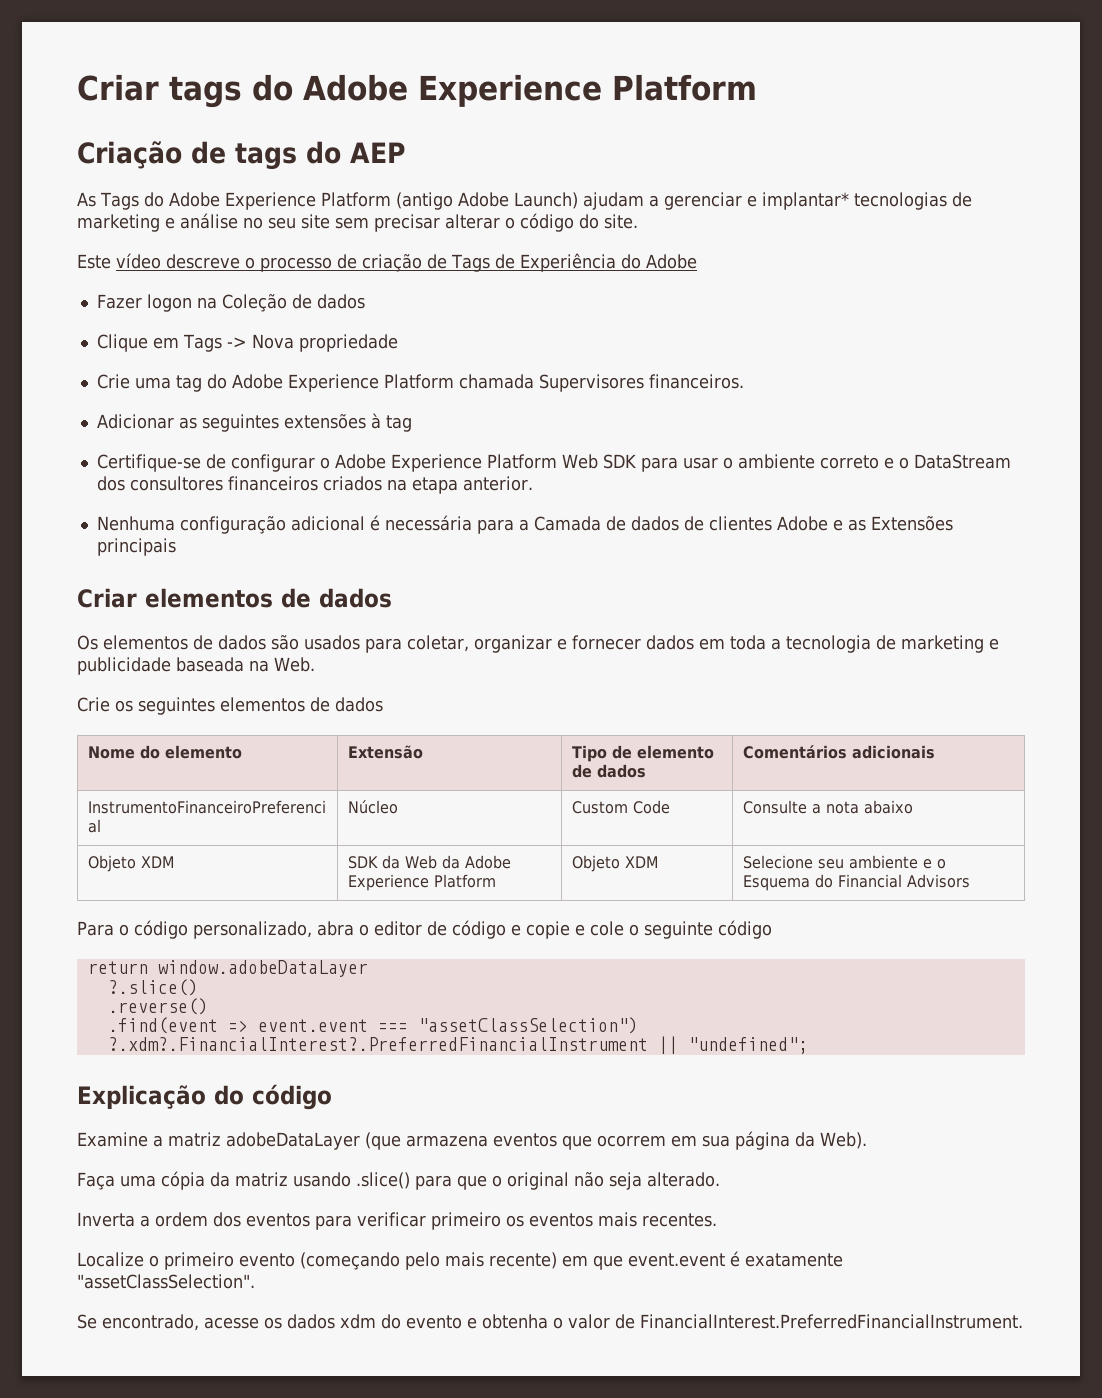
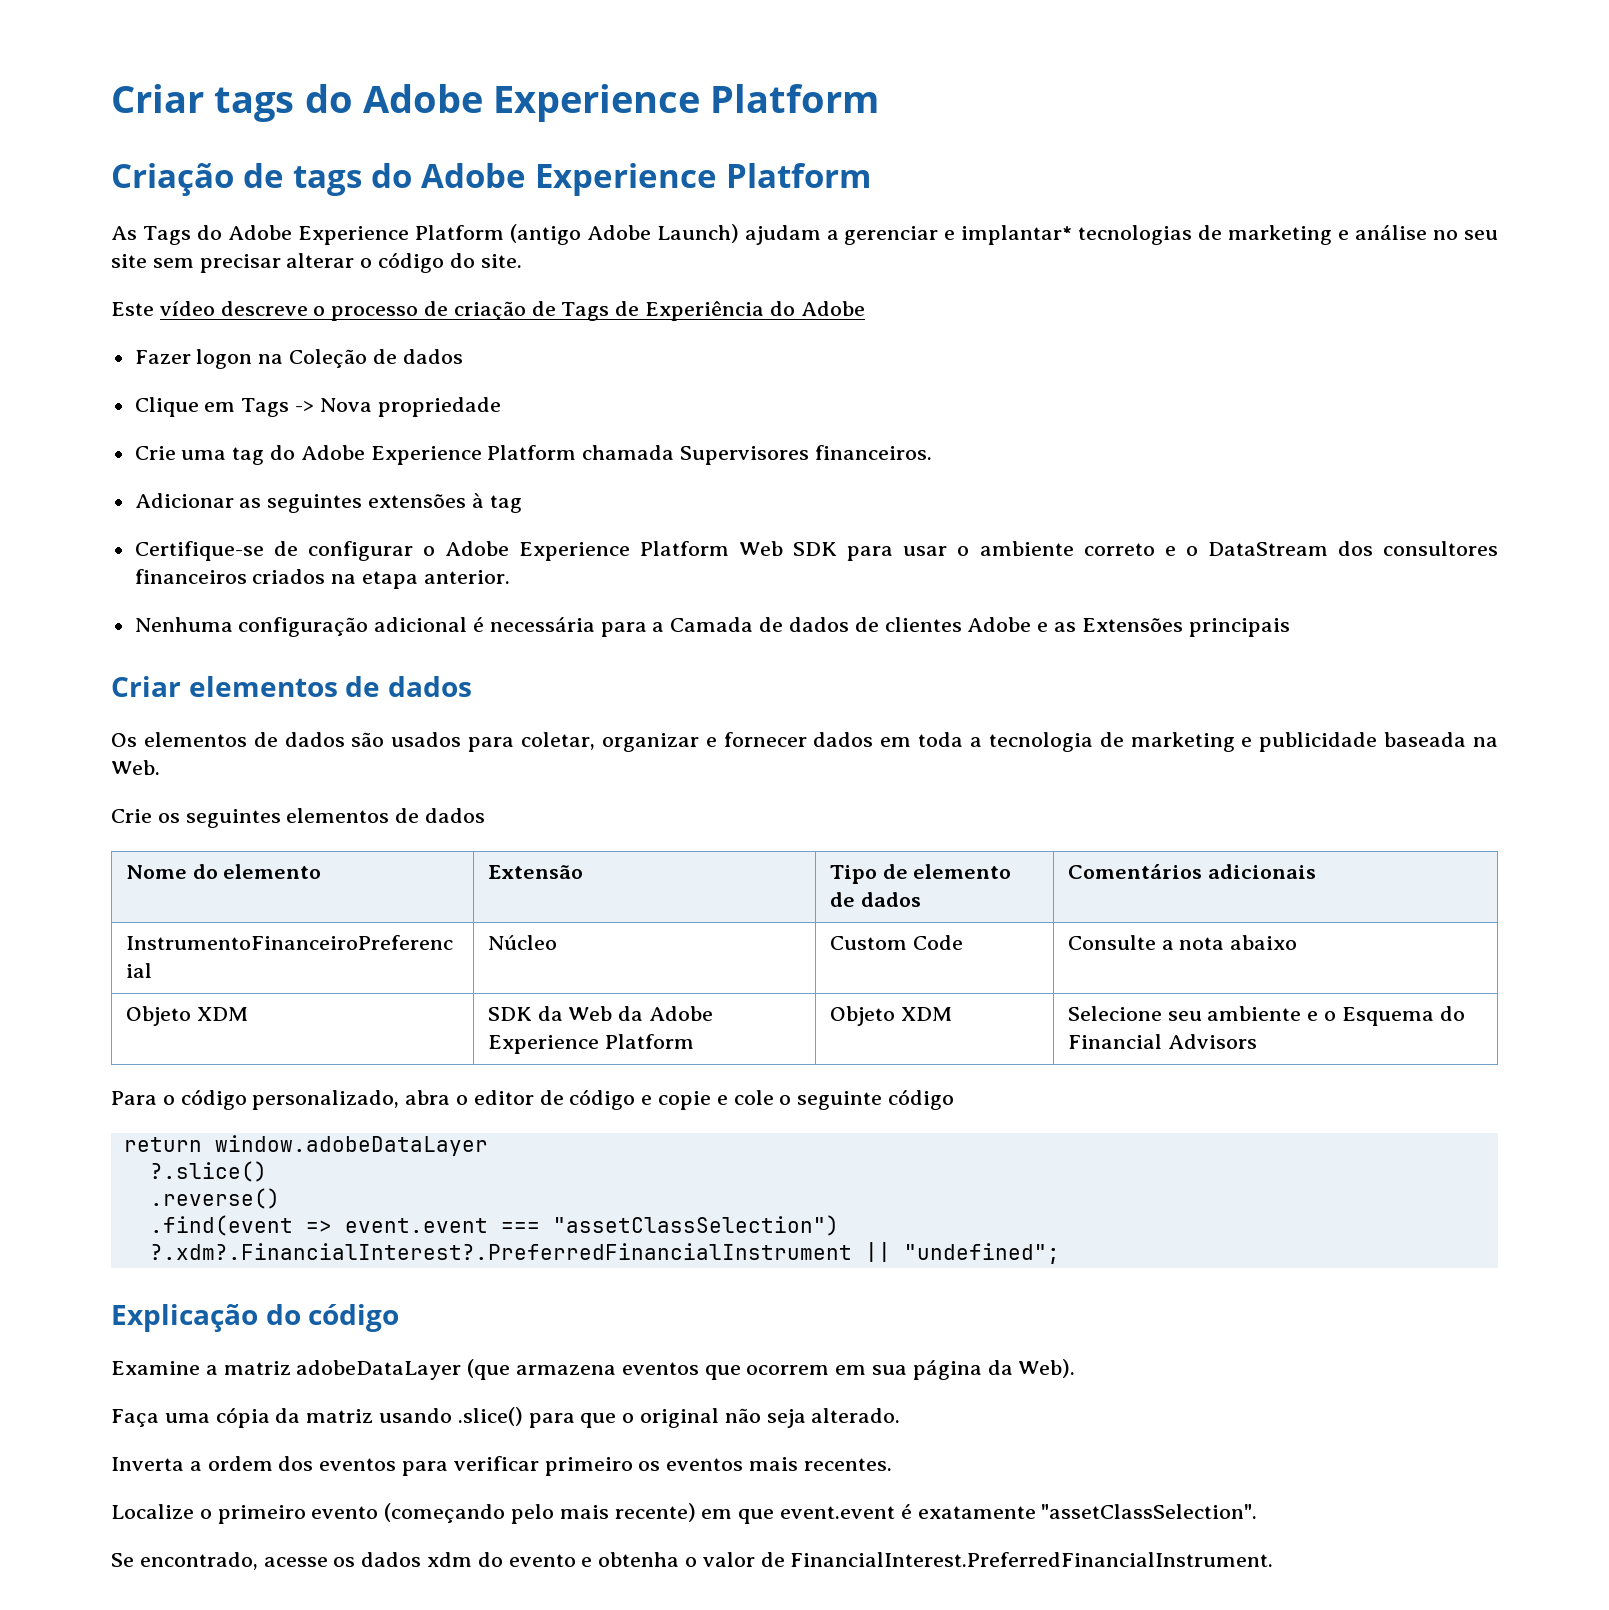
- Criação de tags do AEP
+ Criação de tags do Adobe Experience Platform

